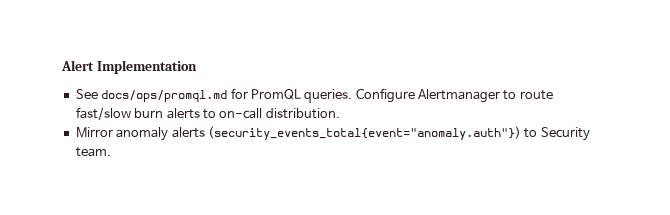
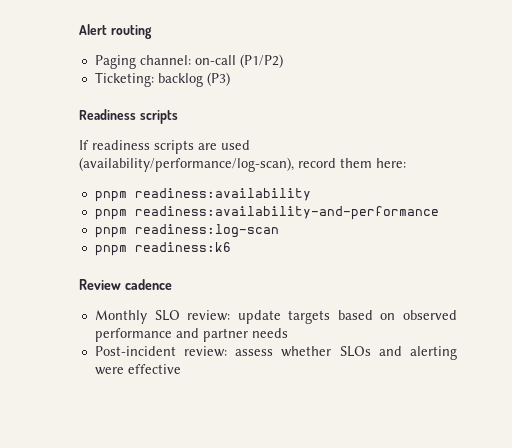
- Alert Implementation
- See docs/ops/promql.md for PromQL queries. Configure Alertmanager to route fast/slow burn alerts to on-call distribution.
- Mirror anomaly alerts (security_events_total{event="anomaly.auth"}) to Security team.
+ Alert routing
+ Paging channel: on-call (P1/P2)
+ Ticketing: backlog (P3)
+ Readiness scripts
+ If readiness scripts are used (availability/performance/log-scan), record them here:
+ pnpm readiness:availability
+ pnpm readiness:availability-and-performance
+ pnpm readiness:log-scan
+ pnpm readiness:k6
+ Review cadence
+ Monthly SLO review: update targets based on observed performance and partner needs
+ Post-incident review: assess whether SLOs and alerting were effective

